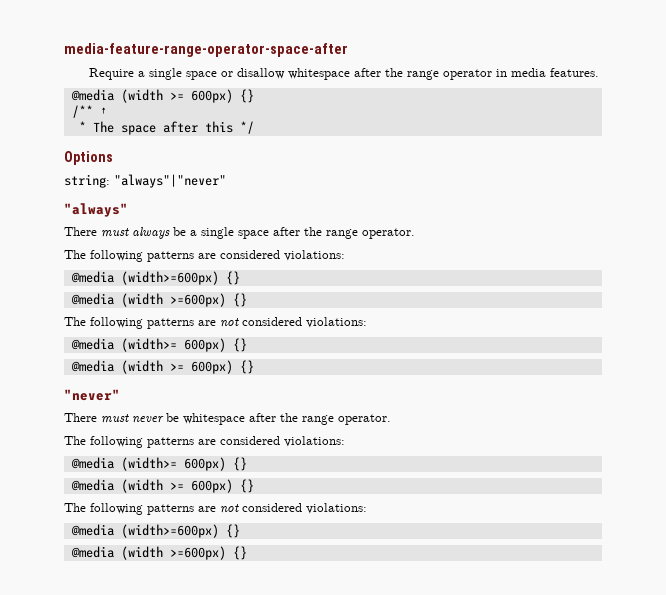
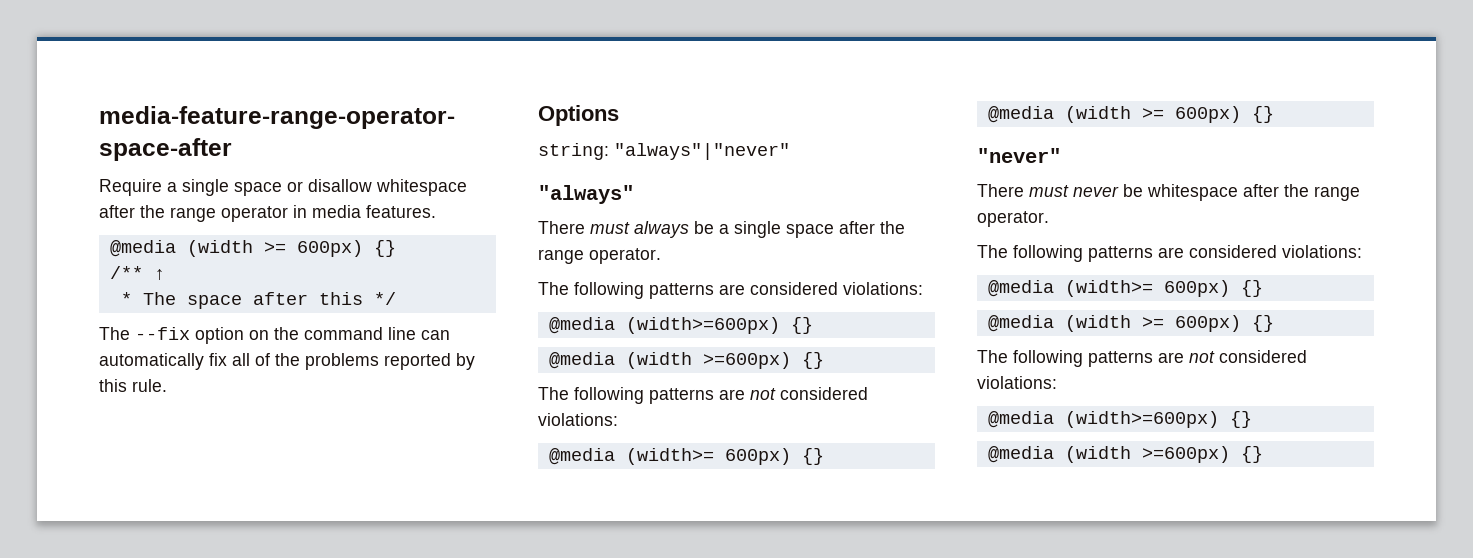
+ The --fix option on the command line can automatically fix all of the problems reported by this rule.

